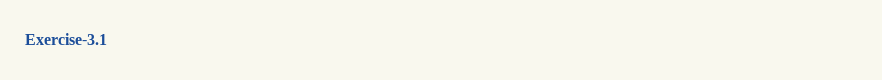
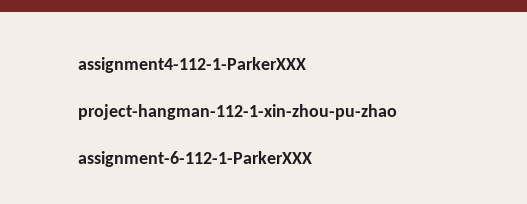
- Exercise-3.1
+ assignment4-112-1-ParkerXXX
+ project-hangman-112-1-xin-zhou-pu-zhao
+ assignment-6-112-1-ParkerXXX

